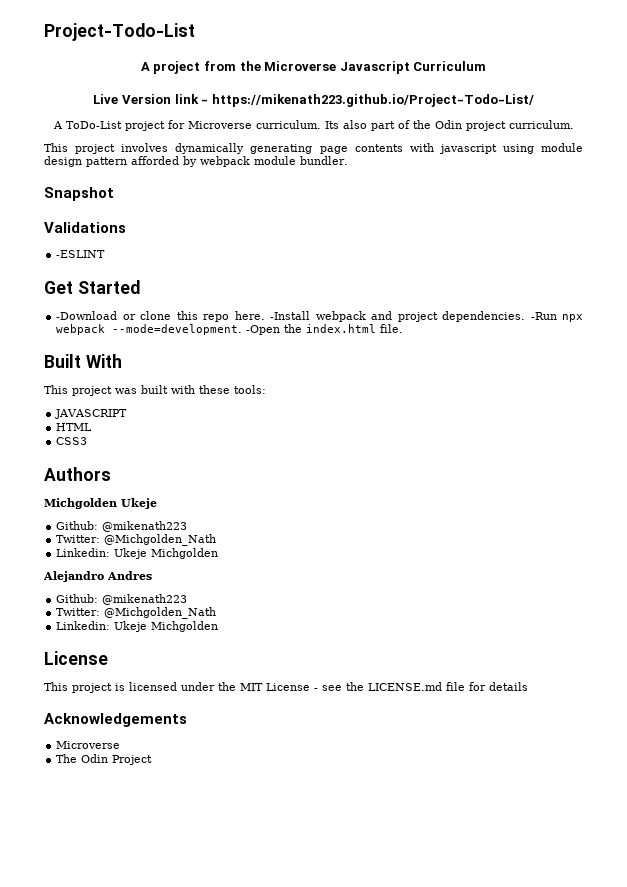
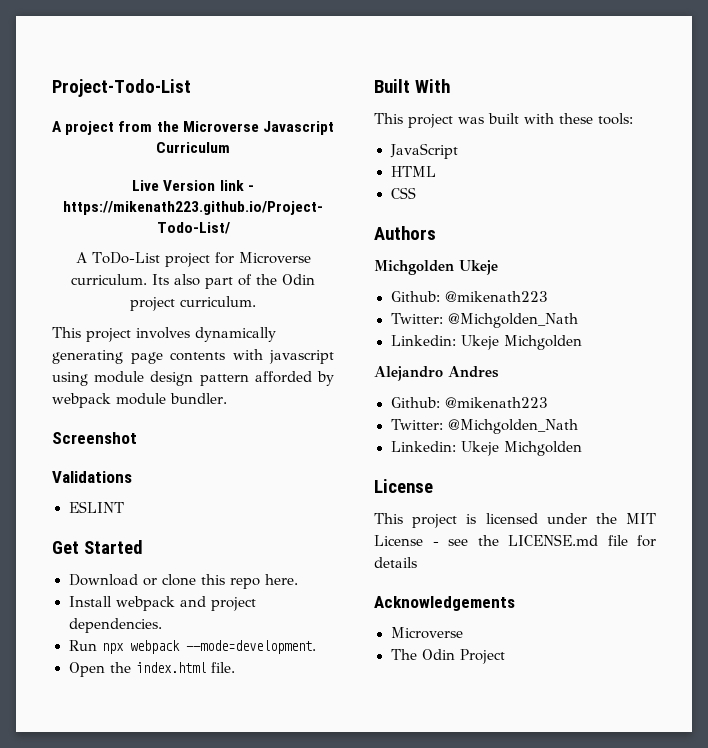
- Snapshot
+ Screenshot
- -ESLINT
+ ESLINT
- -Download or clone this repo here. -Install webpack and project dependencies. -Run npx webpack --mode=development. -Open the index.html file.
+ Download or clone this repo here.
+ Install webpack and project dependencies.
+ Run npx webpack --mode=development.
+ Open the index.html file.
- JAVASCRIPT
+ JavaScript
- CSS3
+ CSS

